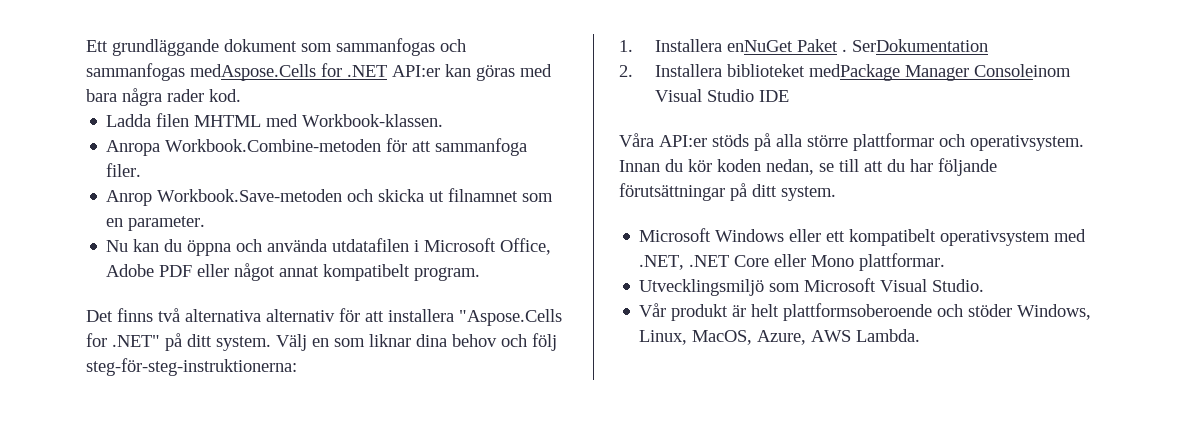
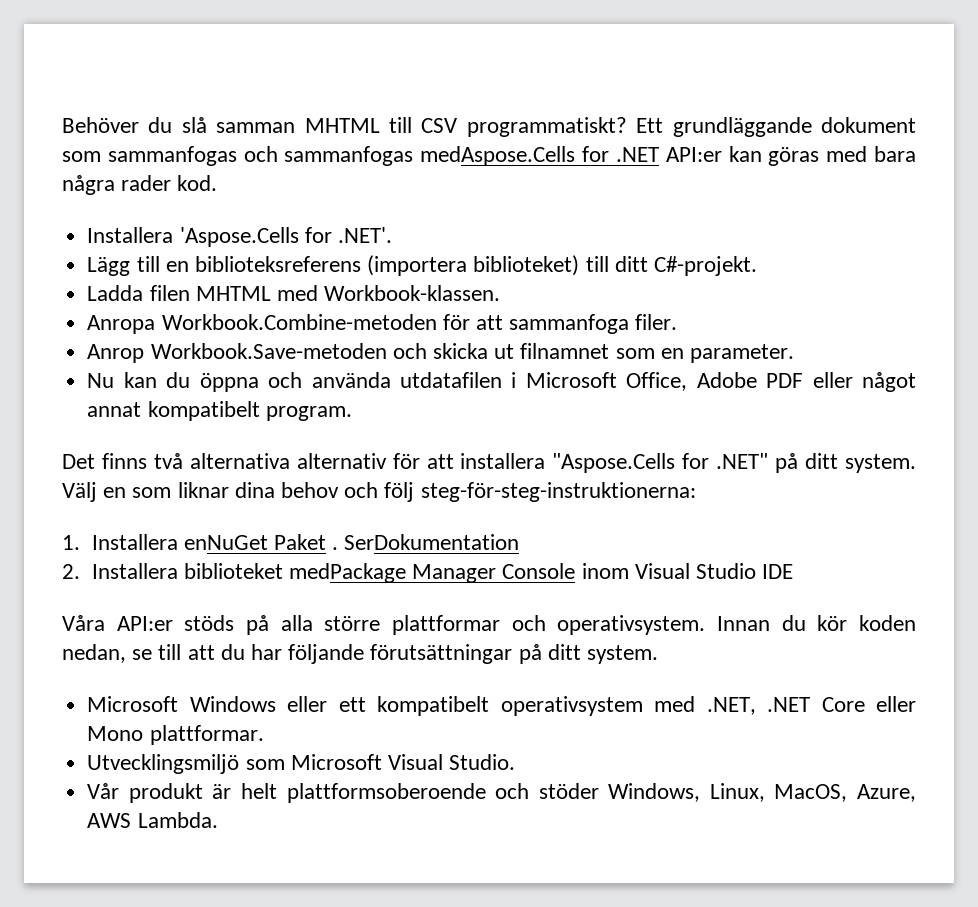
+ Behöver du slå samman MHTML till CSV programmatiskt?
+ Installera 'Aspose.Cells for .NET'.
+ Lägg till en biblioteksreferens (importera biblioteket) till ditt C#-projekt.
- 2. Installera biblioteket medPackage Manager Consoleinom Visual Studio IDE
+ 2. Installera biblioteket medPackage Manager Console inom Visual Studio IDE

